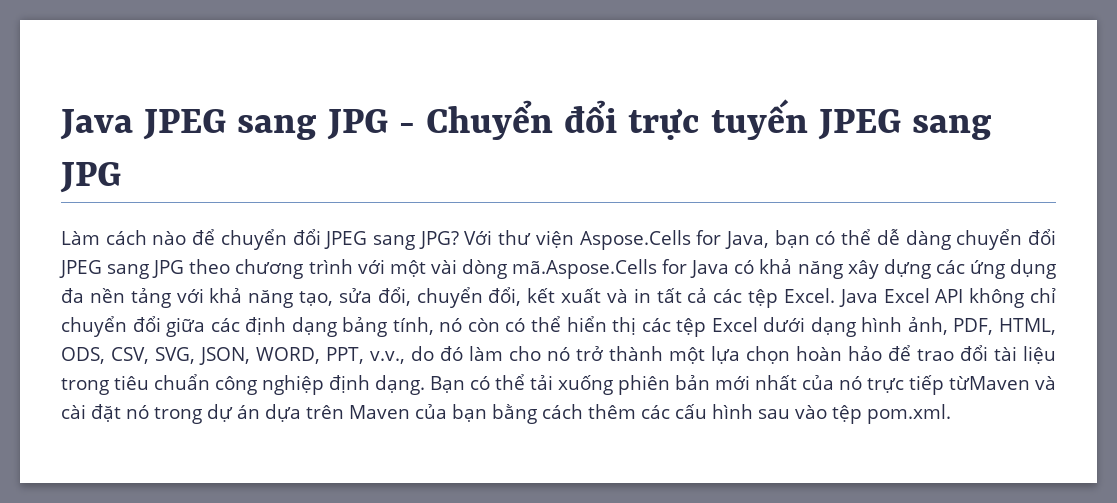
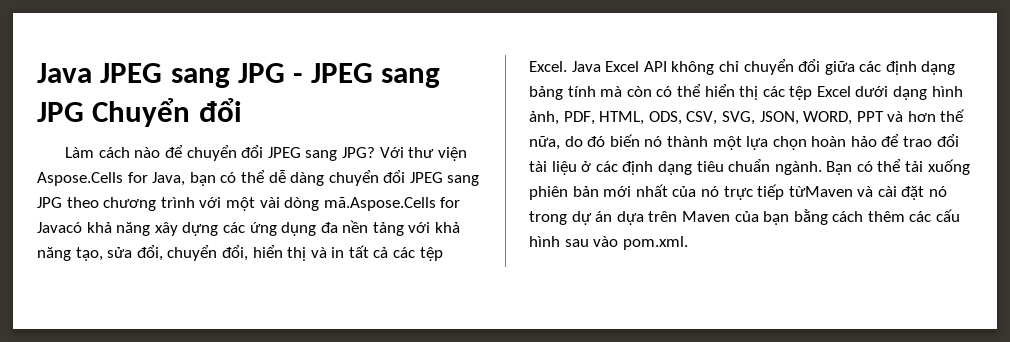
- Java JPEG sang JPG - Chuyển đổi trực tuyến JPEG sang JPG
+ Java JPEG sang JPG - JPEG sang JPG Chuyển đổi
- Với thư viện Aspose.Cells for Java, bạn có thể dễ dàng chuyển đổi JPEG sang JPG theo chương trình với một vài dòng mã.Aspose.Cells for Java có khả năng xây dựng các ứng dụng đa nền tảng với khả năng tạo, sửa đổi, chuyển đổi, kết xuất và in tất cả các tệp Excel.
+ Với thư viện Aspose.Cells for Java, bạn có thể dễ dàng chuyển đổi JPEG sang JPG theo chương trình với một vài dòng mã.Aspose.Cells for Javacó khả năng xây dựng các ứng dụng đa nền tảng với khả năng tạo, sửa đổi, chuyển đổi, hiển thị và in tất cả các tệp Excel.
- Java Excel API không chỉ chuyển đổi giữa các định dạng bảng tính, nó còn có thể hiển thị các tệp Excel dưới dạng hình ảnh, PDF, HTML, ODS, CSV, SVG, JSON, WORD, PPT, v.v., do đó làm cho nó trở thành một lựa chọn hoàn hảo để trao đổi tài liệu trong tiêu chuẩn công nghiệp định dạng.
+ Java Excel API không chỉ chuyển đổi giữa các định dạng bảng tính mà còn có thể hiển thị các tệp Excel dưới dạng hình ảnh, PDF, HTML, ODS, CSV, SVG, JSON, WORD, PPT và hơn thế nữa, do đó biến nó thành một lựa chọn hoàn hảo để trao đổi tài liệu ở các định dạng tiêu chuẩn ngành.
- Bạn có thể tải xuống phiên bản mới nhất của nó trực tiếp từMaven và cài đặt nó trong dự án dựa trên Maven của bạn bằng cách thêm các cấu hình sau vào tệp pom.xml.
+ Bạn có thể tải xuống phiên bản mới nhất của nó trực tiếp từMaven và cài đặt nó trong dự án dựa trên Maven của bạn bằng cách thêm các cấu hình sau vào pom.xml.

